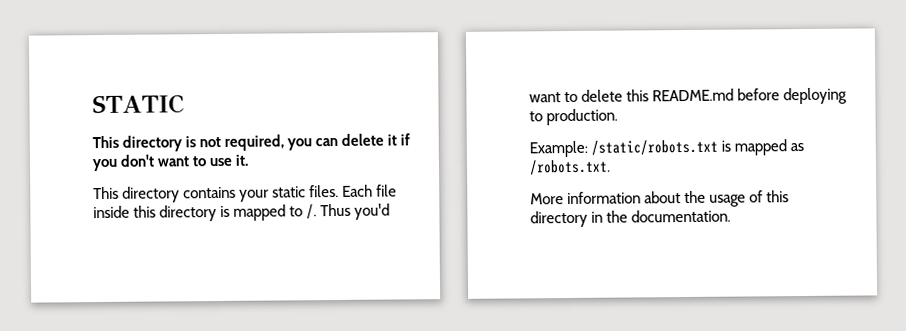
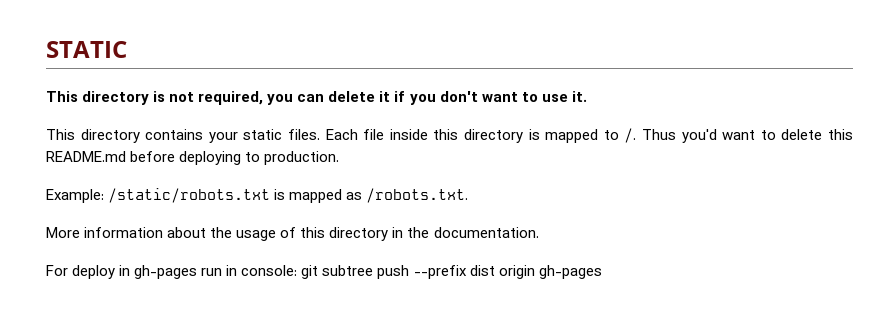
+ For deploy in gh-pages run in console: git subtree push --prefix dist origin gh-pages

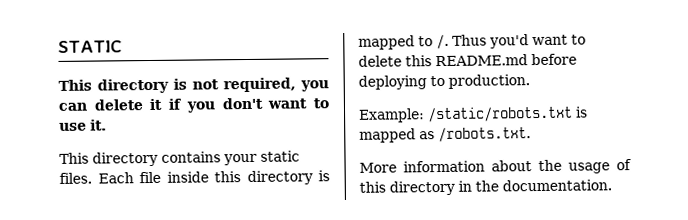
- For deploy in gh-pages run in console: git subtree push --prefix dist origin gh-pages

